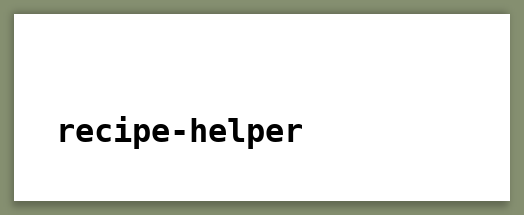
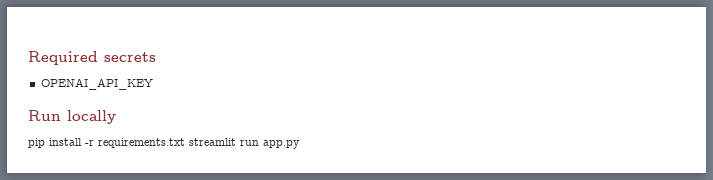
- recipe-helper
+ Required secrets
+ OPENAI_API_KEY
+ Run locally
+ pip install -r requirements.txt streamlit run app.py

